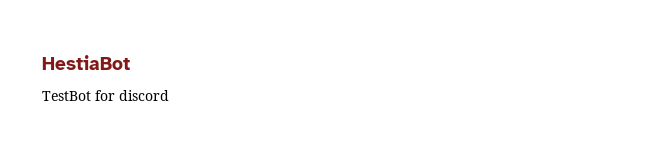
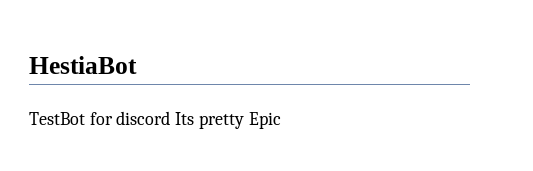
- TestBot for discord
+ TestBot for discord Its pretty Epic

